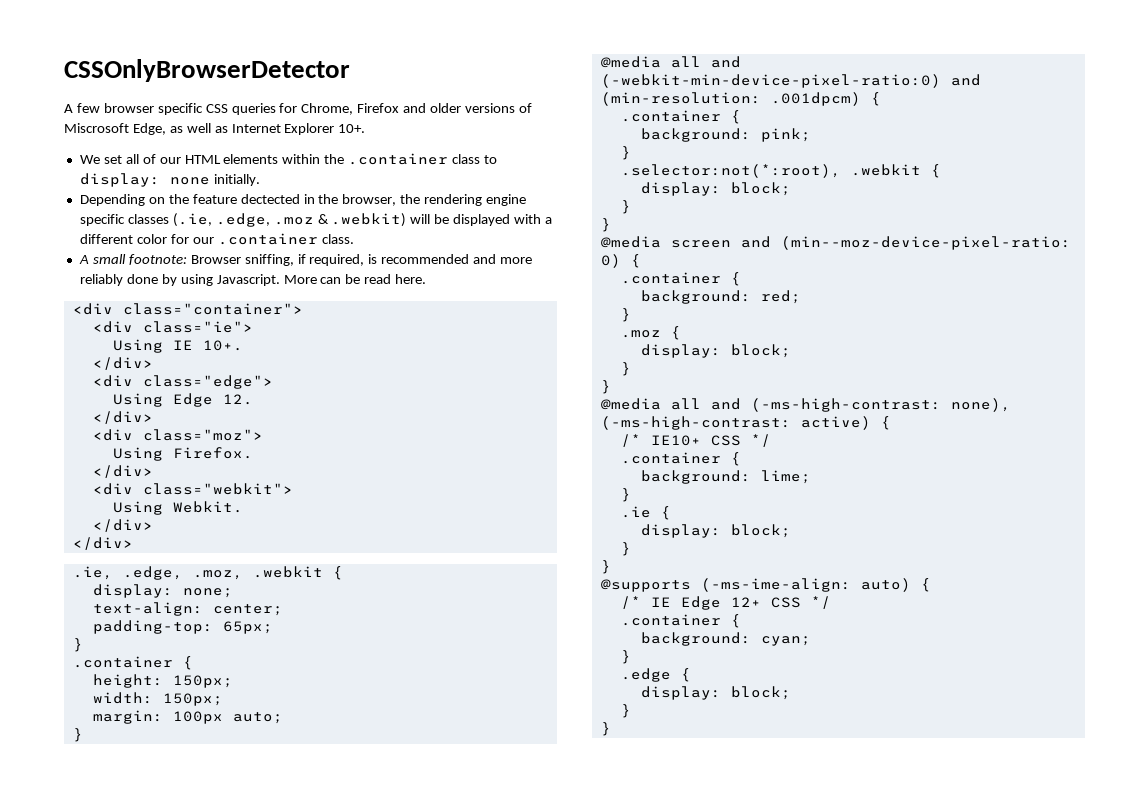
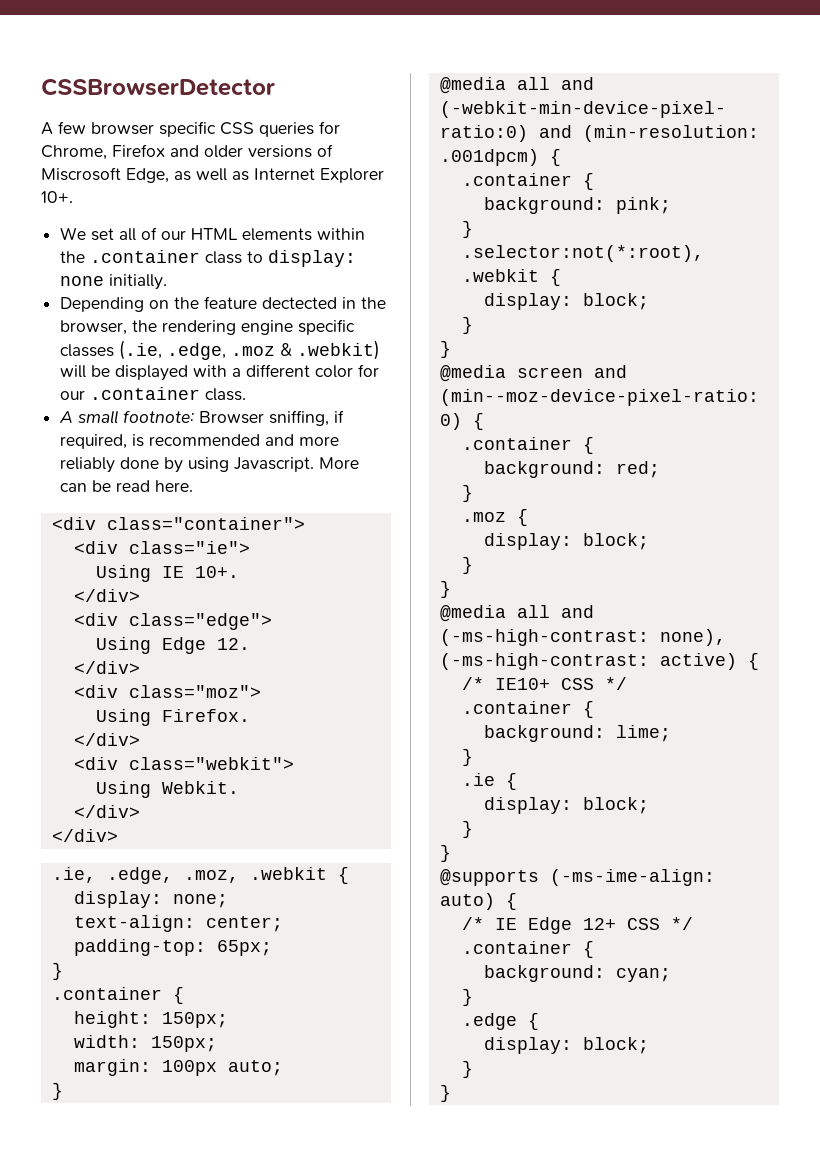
- CSSOnlyBrowserDetector
+ CSSBrowserDetector

